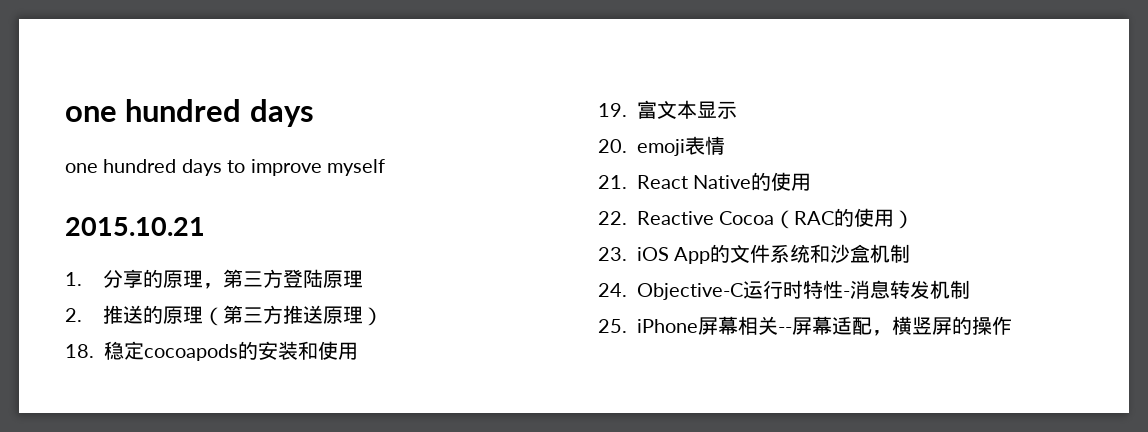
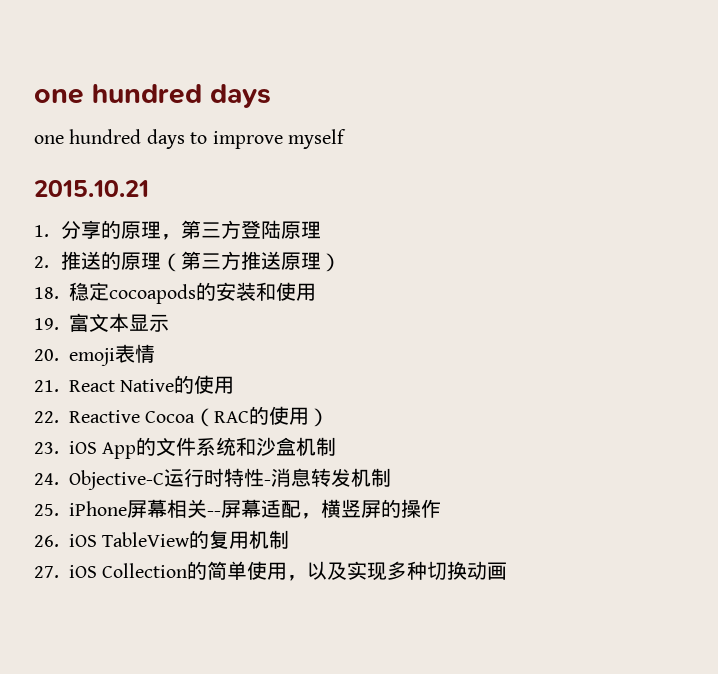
+ 26. iOS TableView的复用机制
+ 27. iOS Collection的简单使用，以及实现多种切换动画

